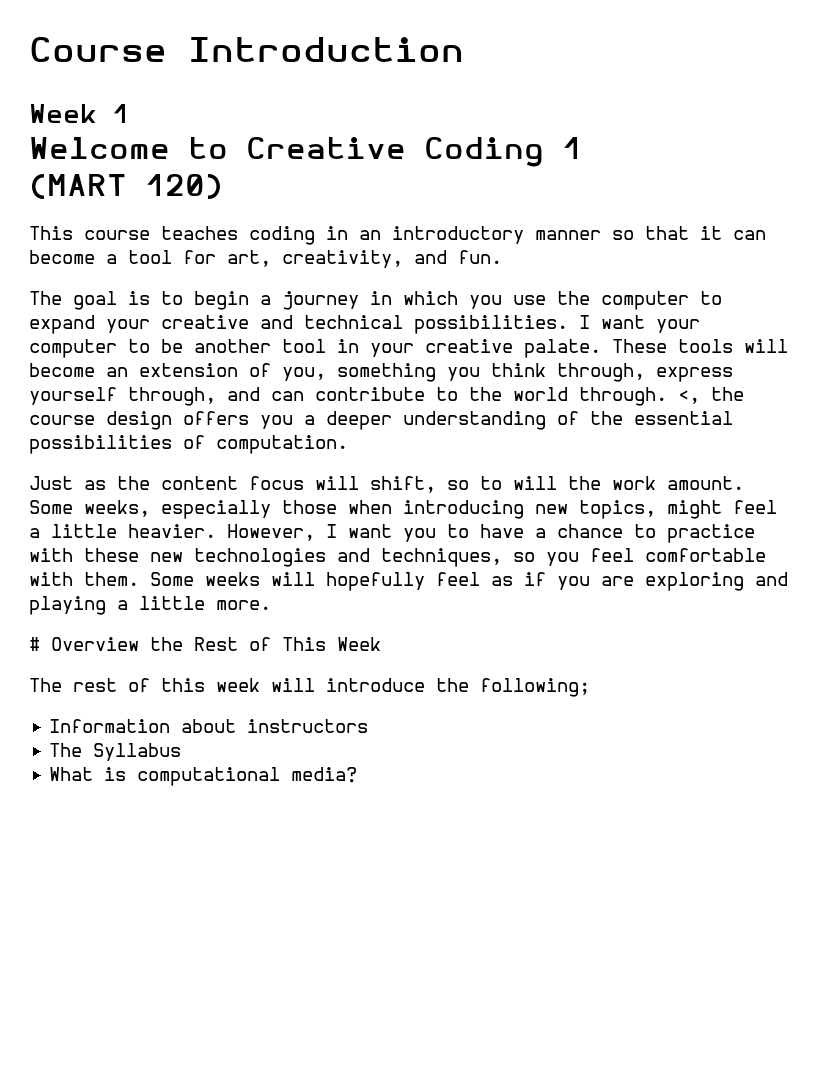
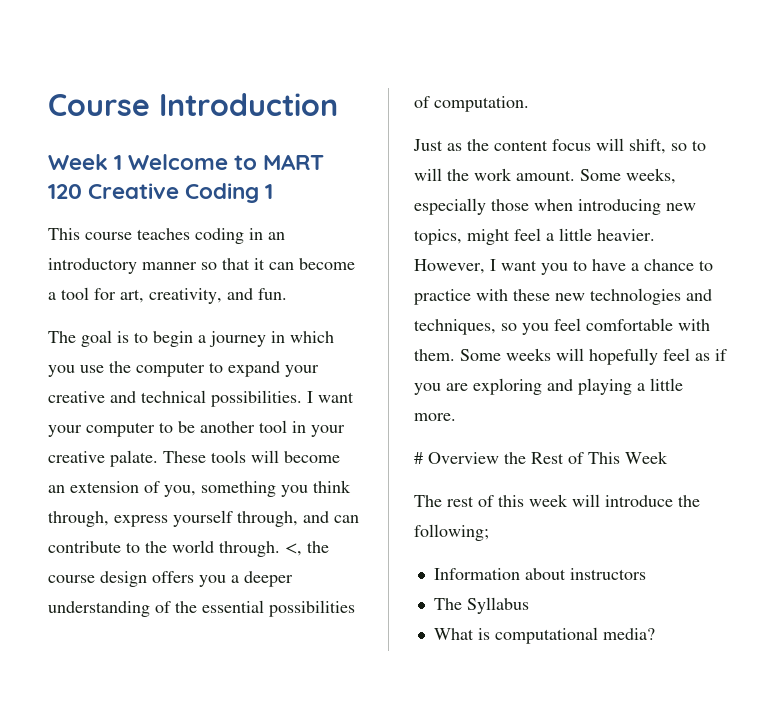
- Week 1
- Welcome to Creative Coding 1
+ Week 1 Welcome to MART 120 Creative Coding 1
- (MART 120)

